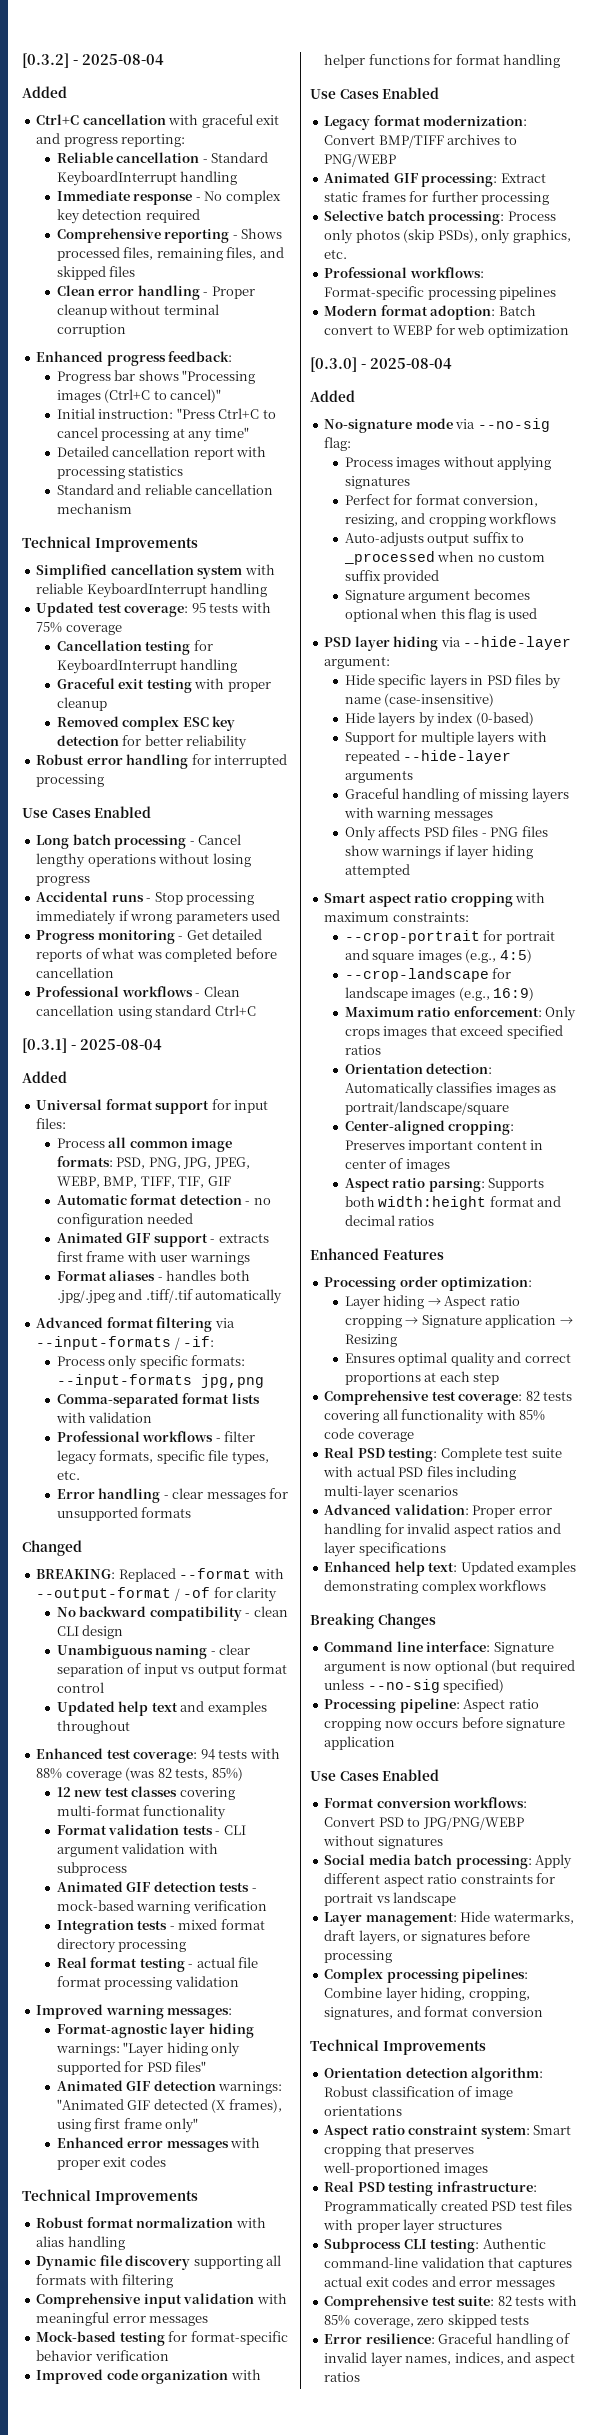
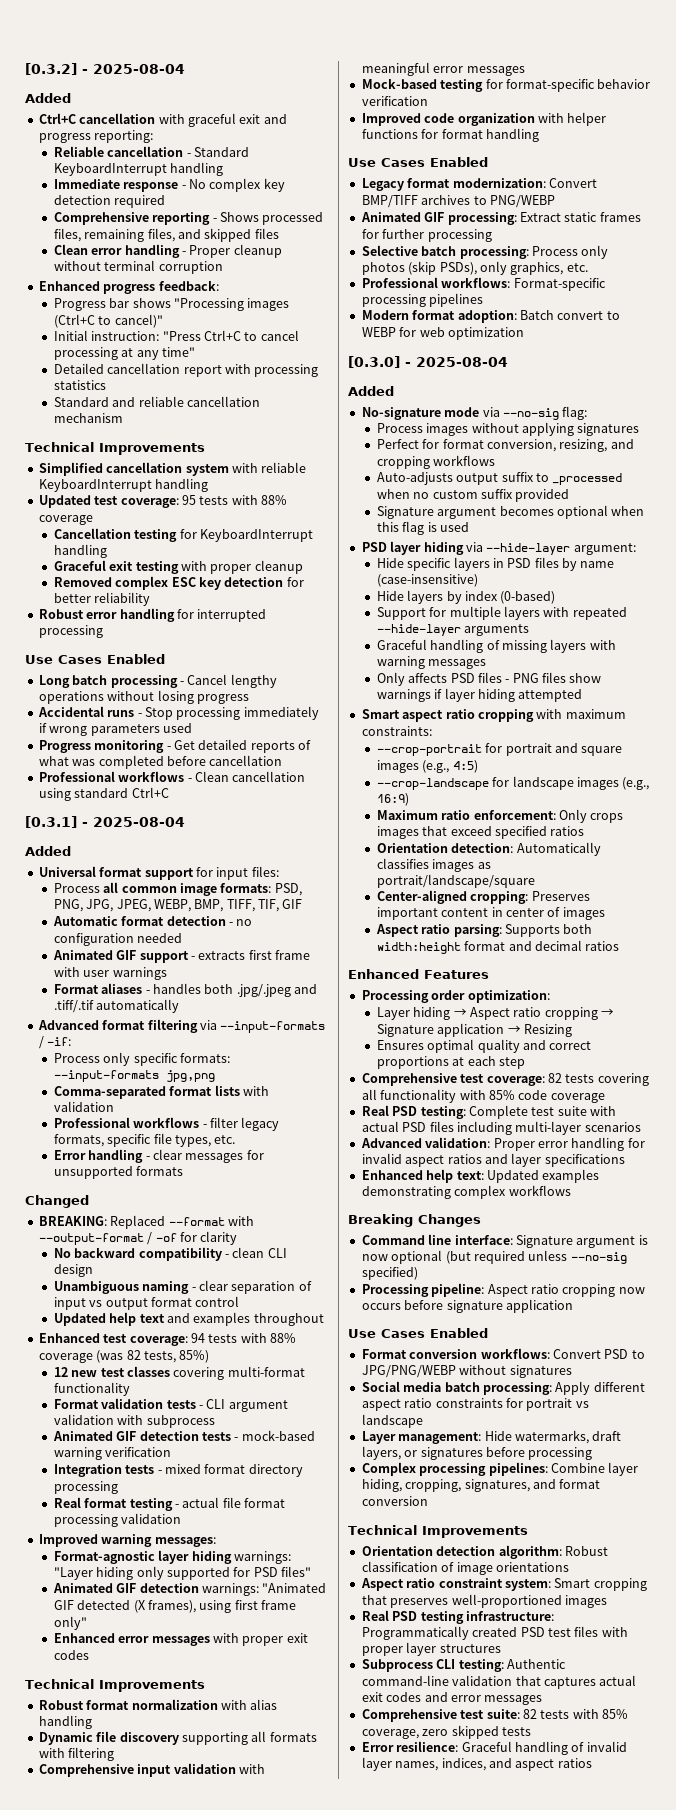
- Updated test coverage: 95 tests with 75% coverage
+ Updated test coverage: 95 tests with 88% coverage

